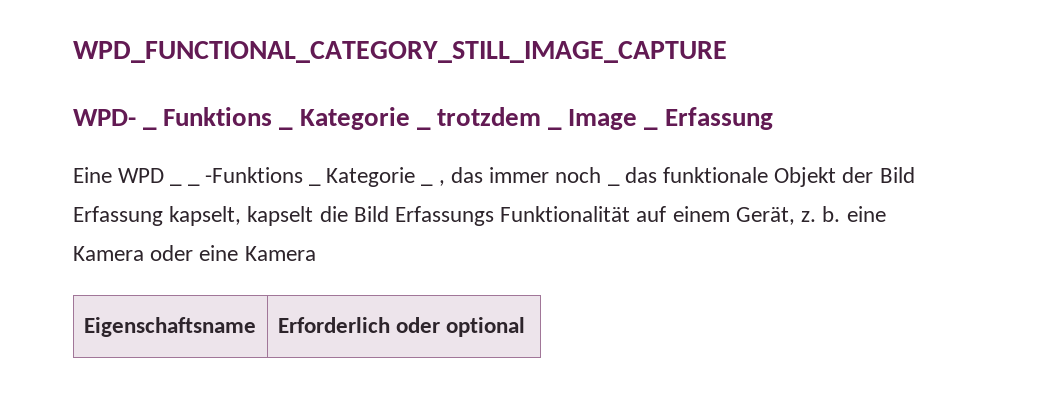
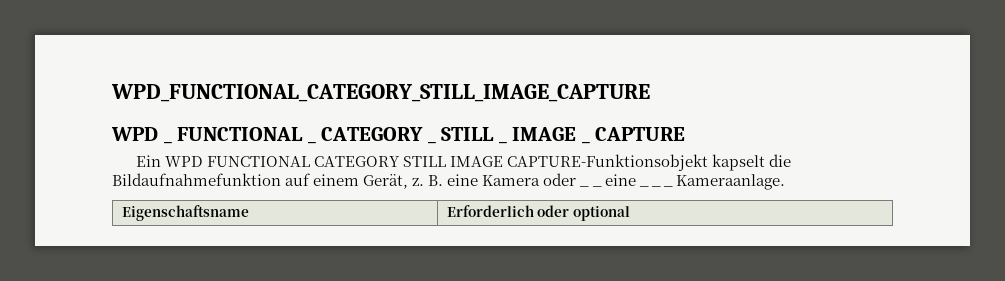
- WPD- _ Funktions _ Kategorie _ trotzdem _ Image _ Erfassung
- Eine WPD _ _ -Funktions _ Kategorie _ , das immer noch _ das funktionale Objekt der Bild Erfassung kapselt, kapselt die Bild Erfassungs Funktionalität auf einem Gerät, z. b. eine Kamera oder eine Kamera
+ WPD _ FUNCTIONAL _ CATEGORY _ STILL _ IMAGE _ CAPTURE
+ Ein WPD FUNCTIONAL CATEGORY STILL IMAGE CAPTURE-Funktionsobjekt kapselt die Bildaufnahmefunktion auf einem Gerät, z. B. eine Kamera oder _ _ eine _ _ _ Kameraanlage.

